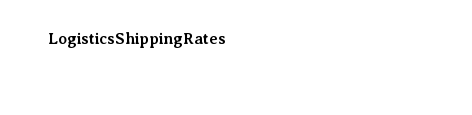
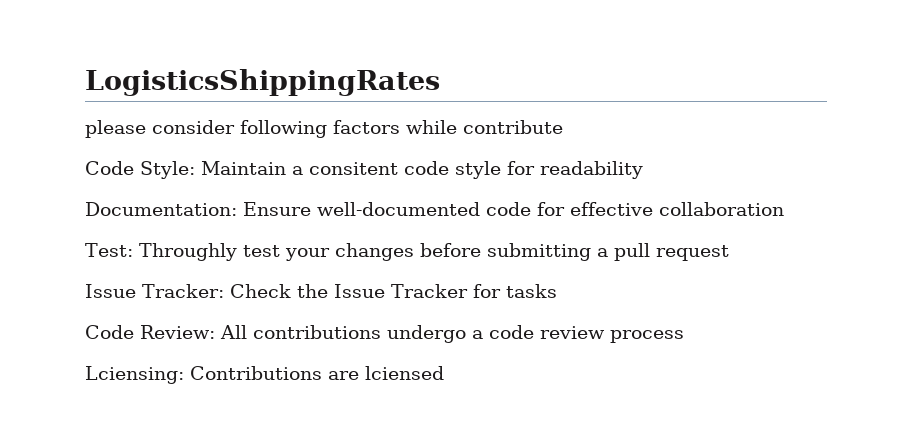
+ please consider following factors while contribute
+ Code Style: Maintain a consitent code style for readability
+ Documentation: Ensure well-documented code for effective collaboration
+ Test: Throughly test your changes before submitting a pull request
+ Issue Tracker: Check the Issue Tracker for tasks
+ Code Review: All contributions undergo a code review process
+ Lciensing: Contributions are lciensed

